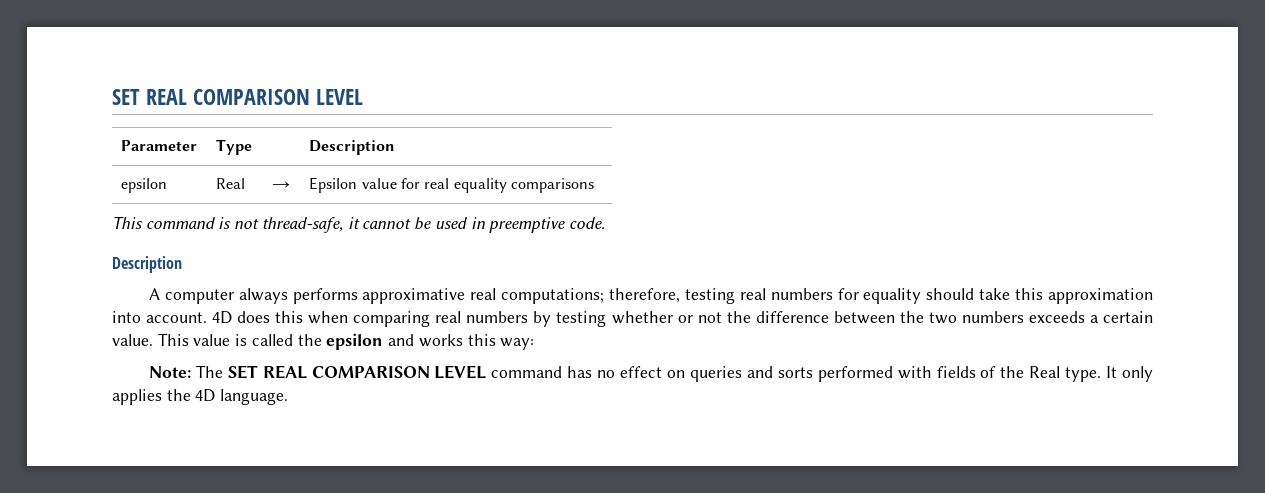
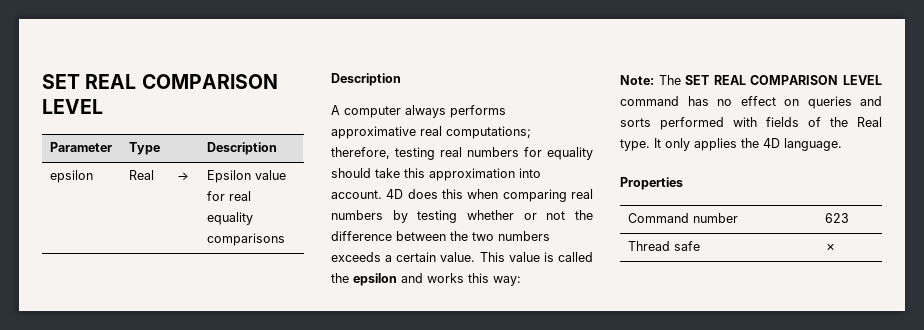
- This command is not thread-safe, it cannot be used in preemptive code.
+ Properties
+ Command number | 623
+ Thread safe | ✗

